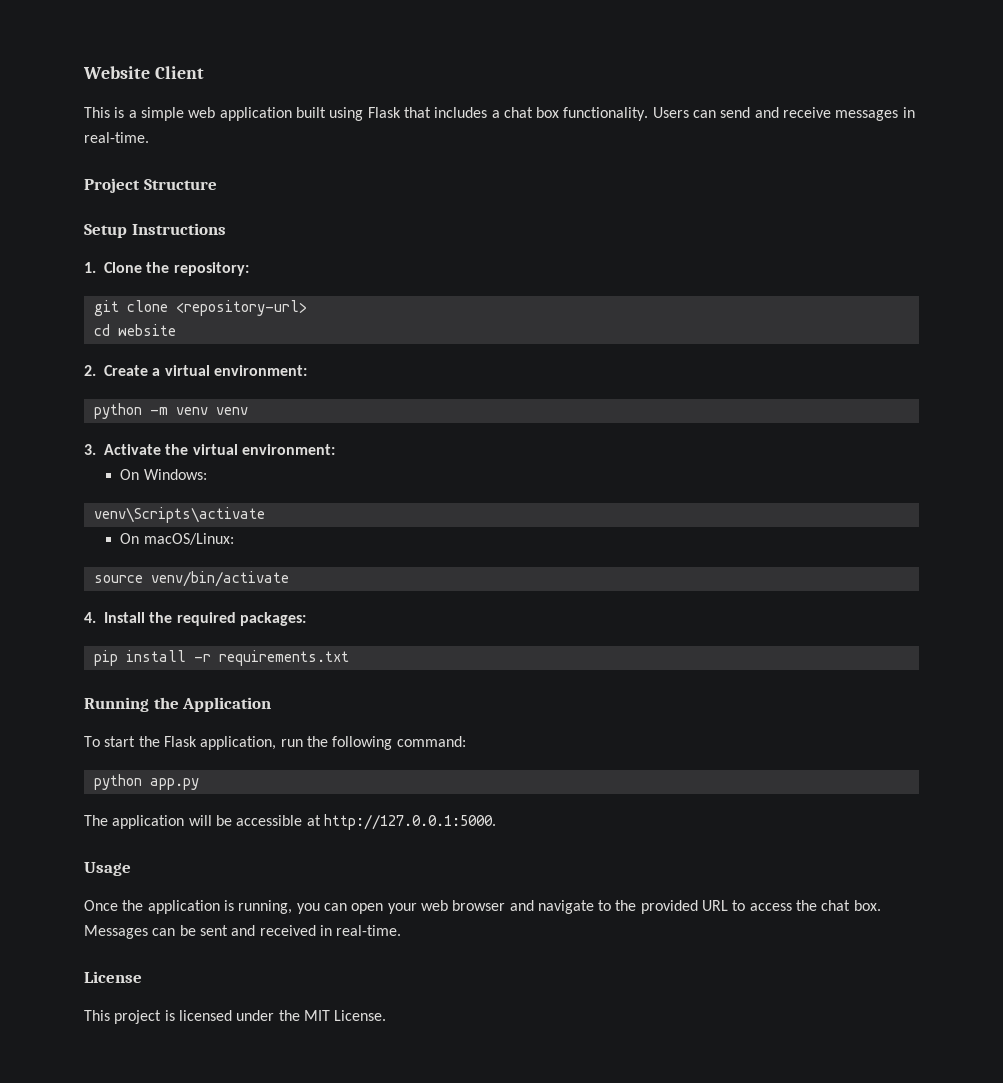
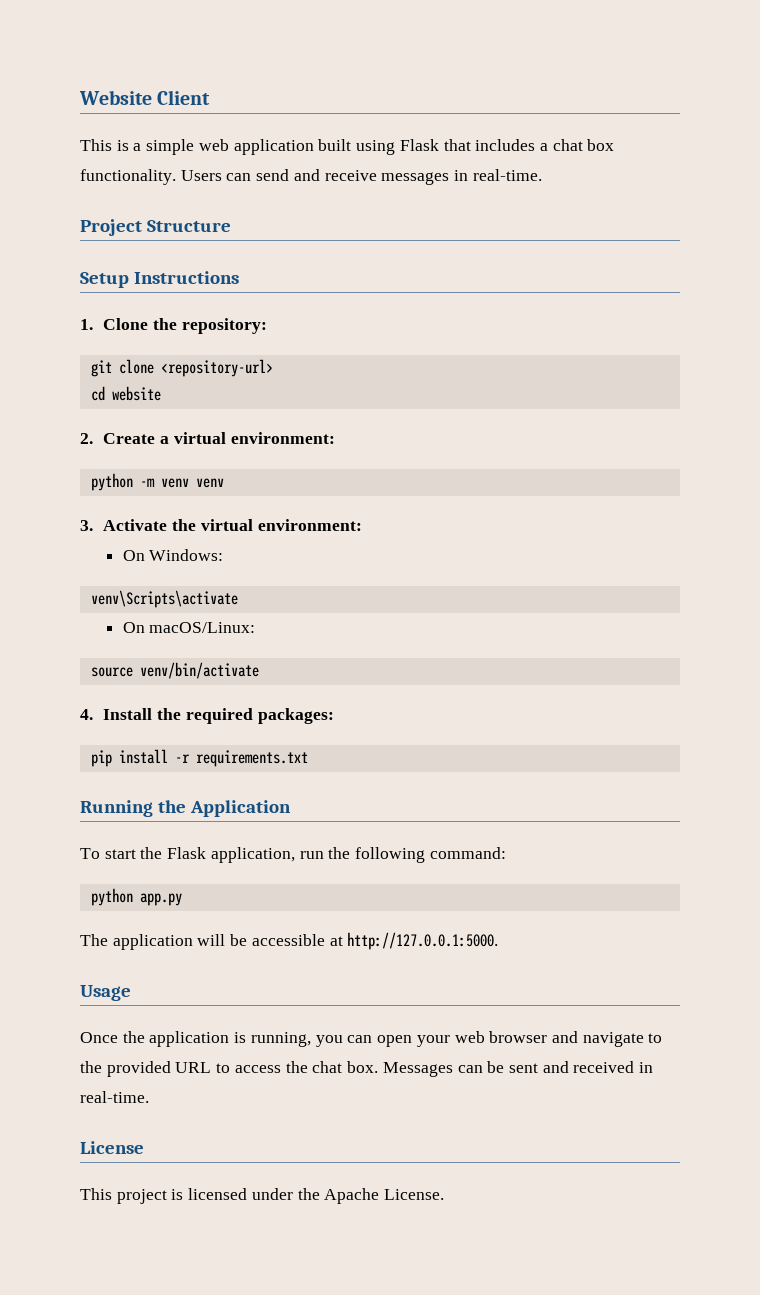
- This project is licensed under the MIT License.
+ This project is licensed under the Apache License.

